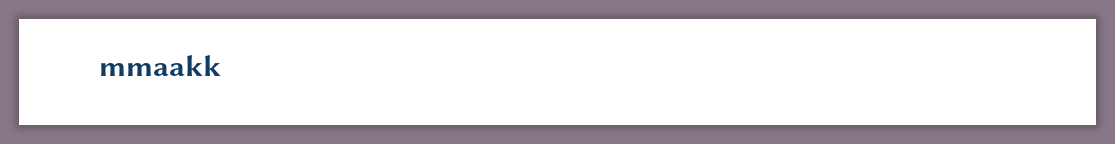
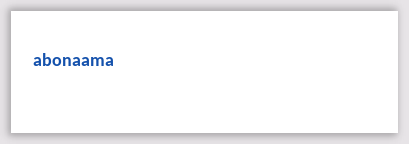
- mmaakk
+ abonaama

